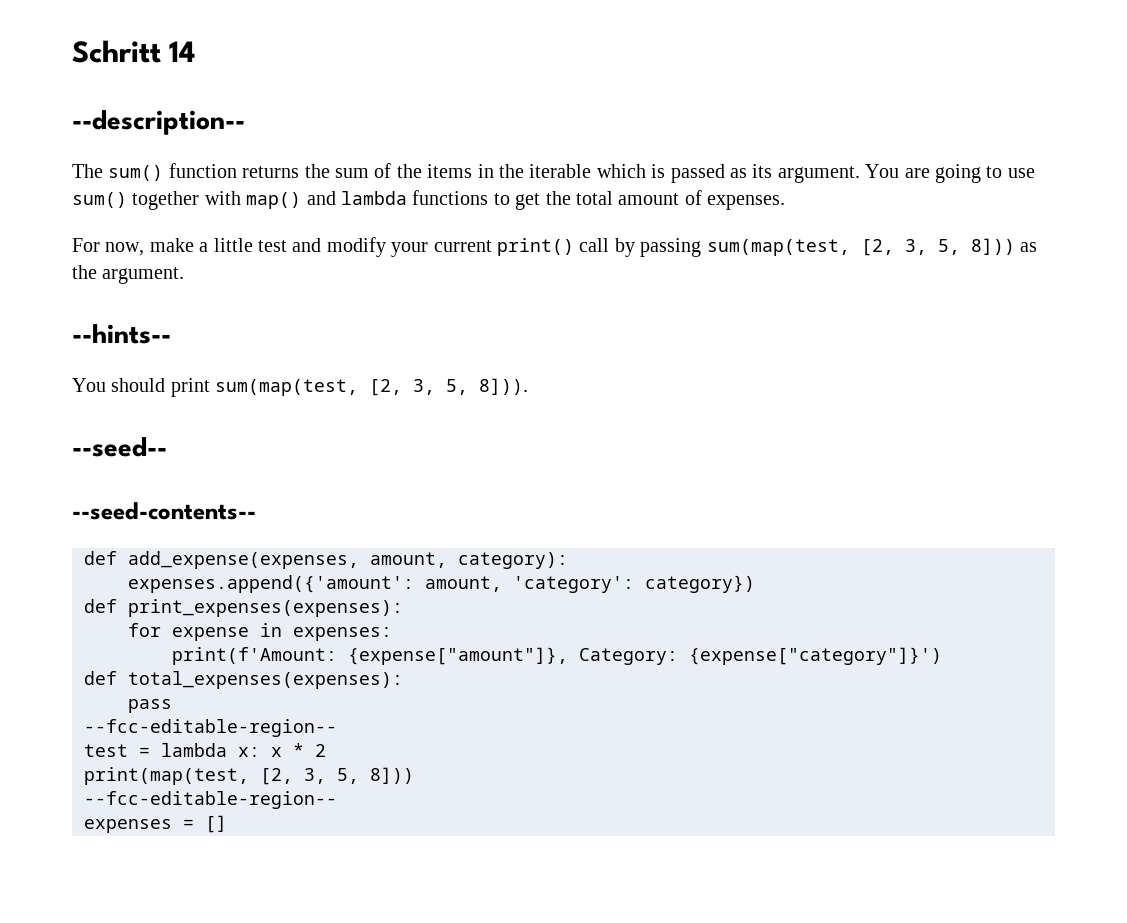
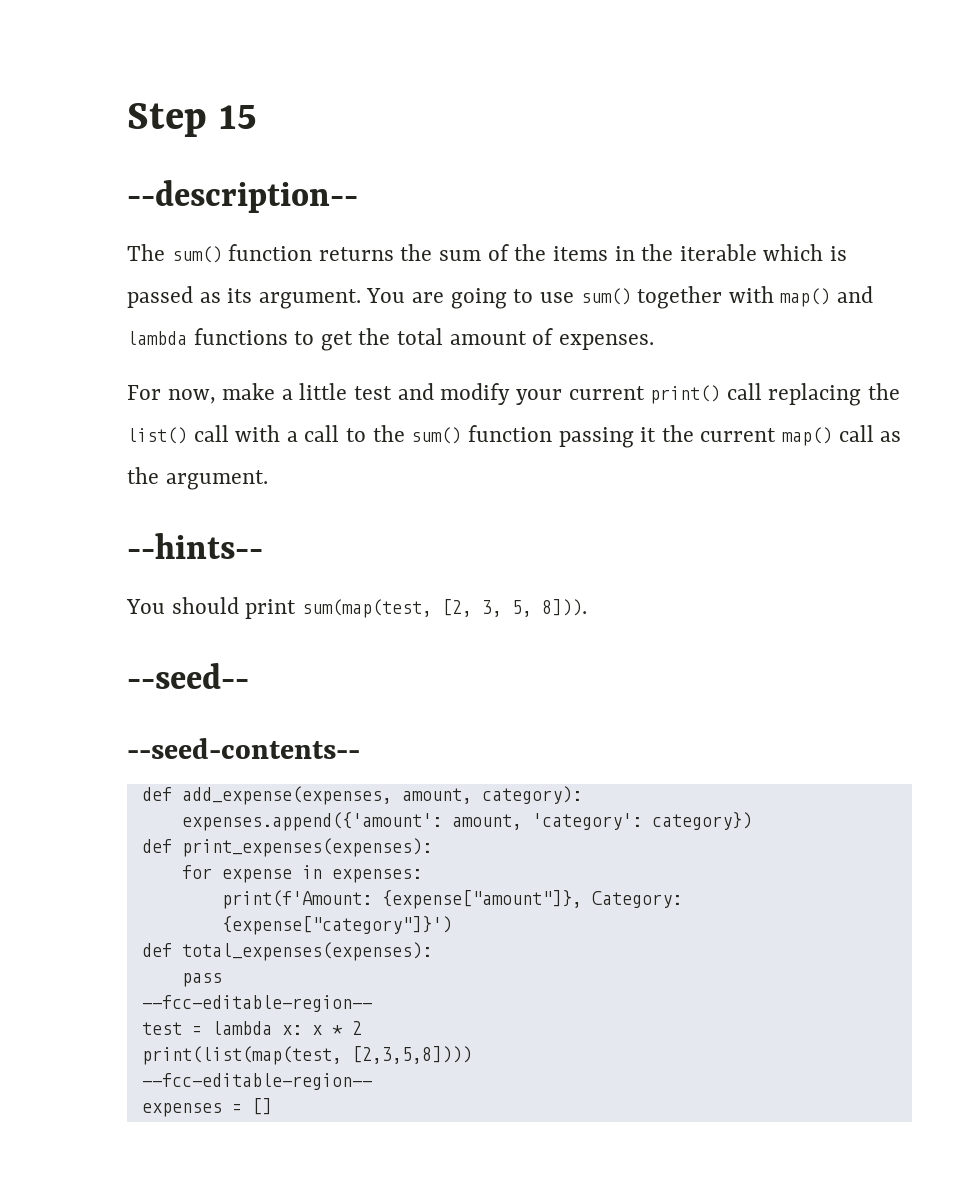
- Schritt 14
+ Step 15
- For now, make a little test and modify your current print() call by passing sum(map(test, [2, 3, 5, 8])) as the argument.
+ For now, make a little test and modify your current print() call replacing the list() call with a call to the sum() function passing it the current map() call as the argument.
- print(map(test, [2, 3, 5, 8]))
+ print(list(map(test, [2,3,5,8])))

